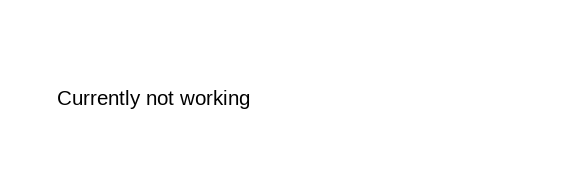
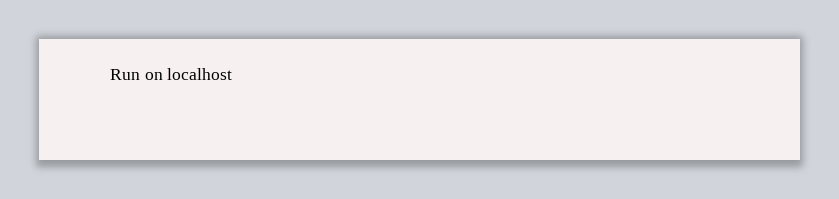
- Currently not working
+ Run on localhost

